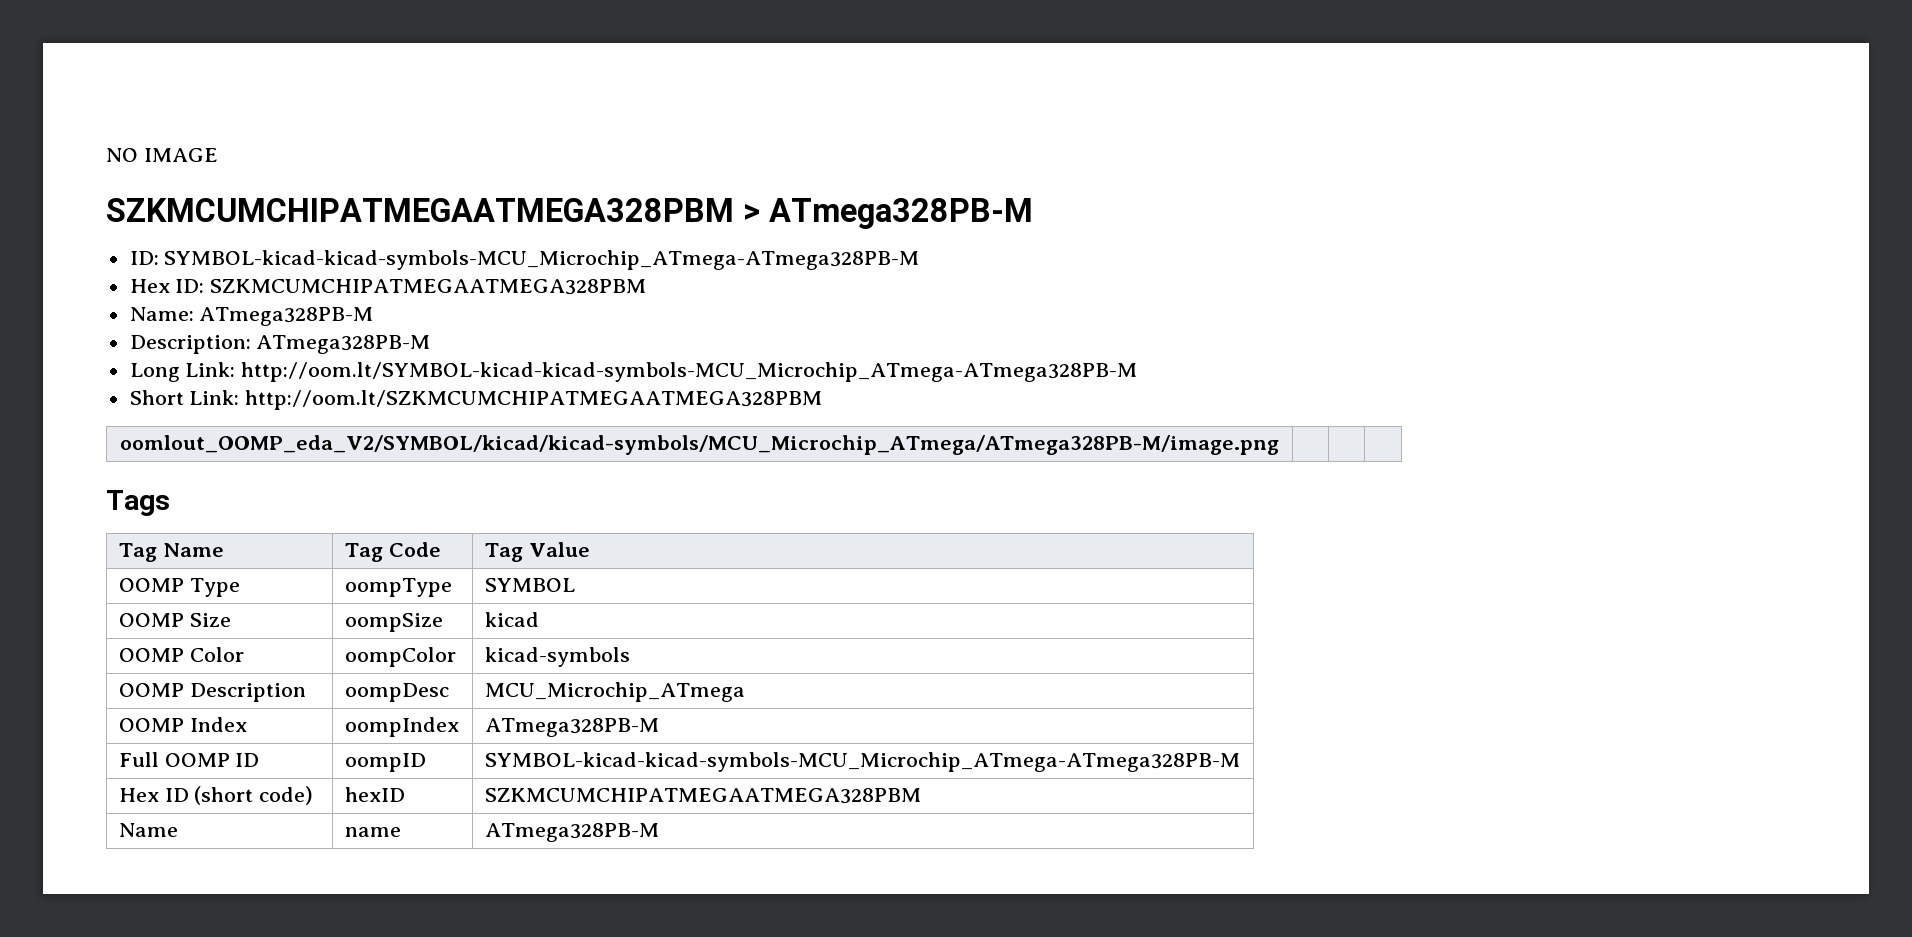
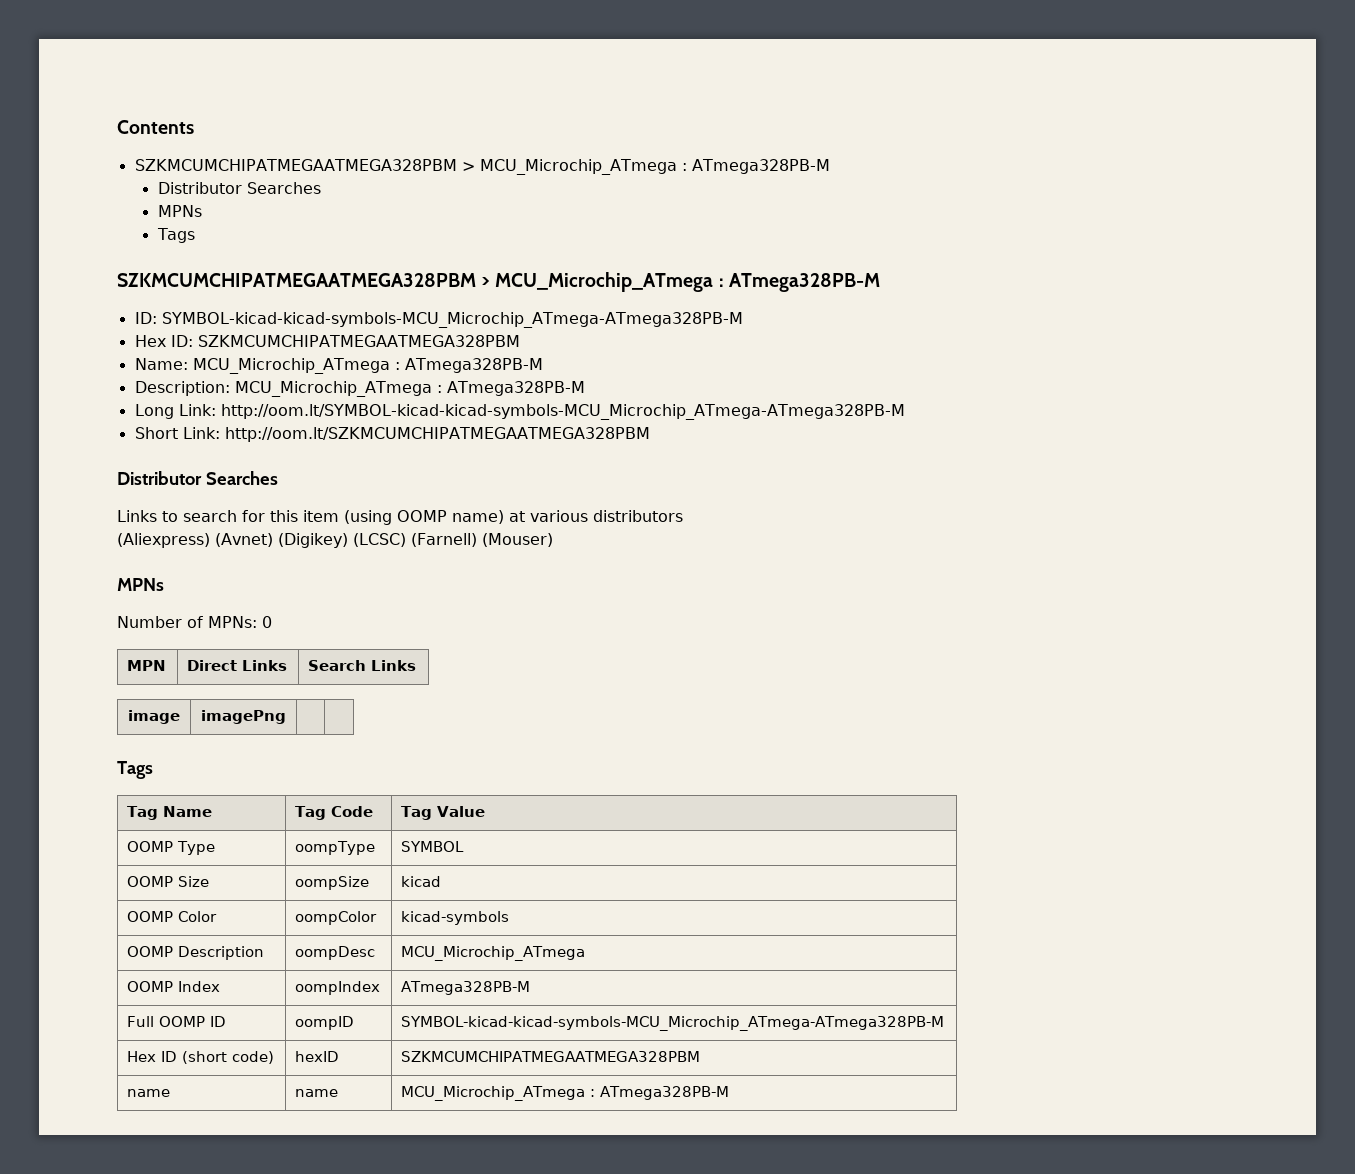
- NO IMAGE
- SZKMCUMCHIPATMEGAATMEGA328PBM > ATmega328PB-M
+ Contents
+ SZKMCUMCHIPATMEGAATMEGA328PBM > MCU_Microchip_ATmega : ATmega328PB-M
+ Distributor Searches
+ MPNs
+ Tags
+ SZKMCUMCHIPATMEGAATMEGA328PBM > MCU_Microchip_ATmega : ATmega328PB-M
- Name: ATmega328PB-M
+ Name: MCU_Microchip_ATmega : ATmega328PB-M
- Description: ATmega328PB-M
+ Description: MCU_Microchip_ATmega : ATmega328PB-M
  Short Link: http://oom.lt/SZKMCUMCHIPATMEGAATMEGA328PBM
- oomlout_OOMP_eda_V2/SYMBOL/kicad/kicad-symbols/MCU_Microchip_ATmega/ATmega328PB-M/image.png | | |
+ Distributor Searches
+ Links to search for this item (using OOMP name) at various distributors
+ (Aliexpress) (Avnet) (Digikey) (LCSC) (Farnell) (Mouser)
+ MPNs
+ Number of MPNs: 0
+ MPN | Direct Links | Search Links
+ image | imagePng | |
- Name | name | ATmega328PB-M
+ name | name | MCU_Microchip_ATmega : ATmega328PB-M

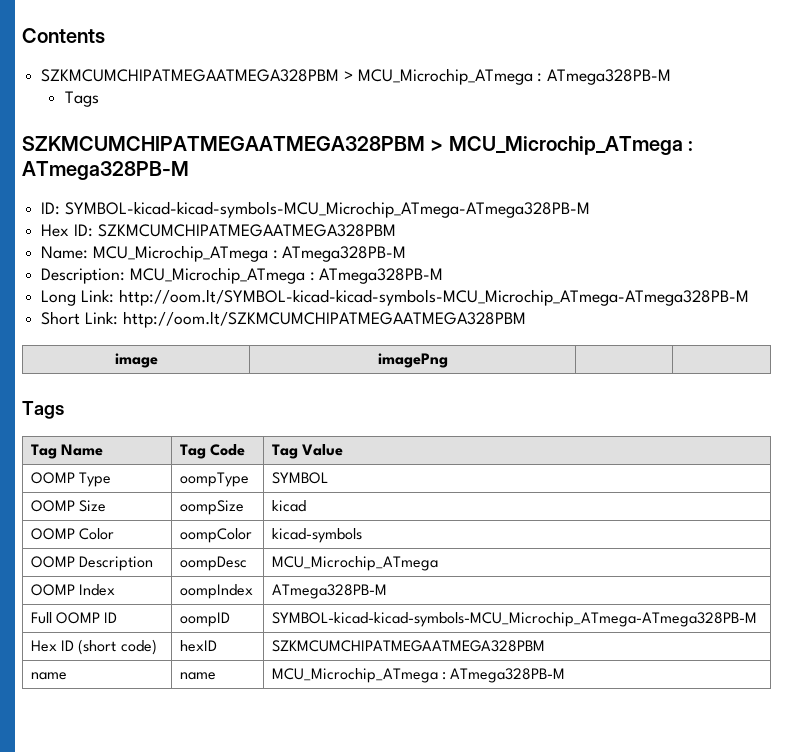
  Contents
  SZKMCUMCHIPATMEGAATMEGA328PBM > MCU_Microchip_ATmega : ATmega328PB-M
- Distributor Searches
- MPNs
  Short Link: http://oom.lt/SZKMCUMCHIPATMEGAATMEGA328PBM
- Distributor Searches
- Links to search for this item (using OOMP name) at various distributors
- (Aliexpress) (Avnet) (Digikey) (LCSC) (Farnell) (Mouser)
- MPNs
- Number of MPNs: 0
- MPN | Direct Links | Search Links

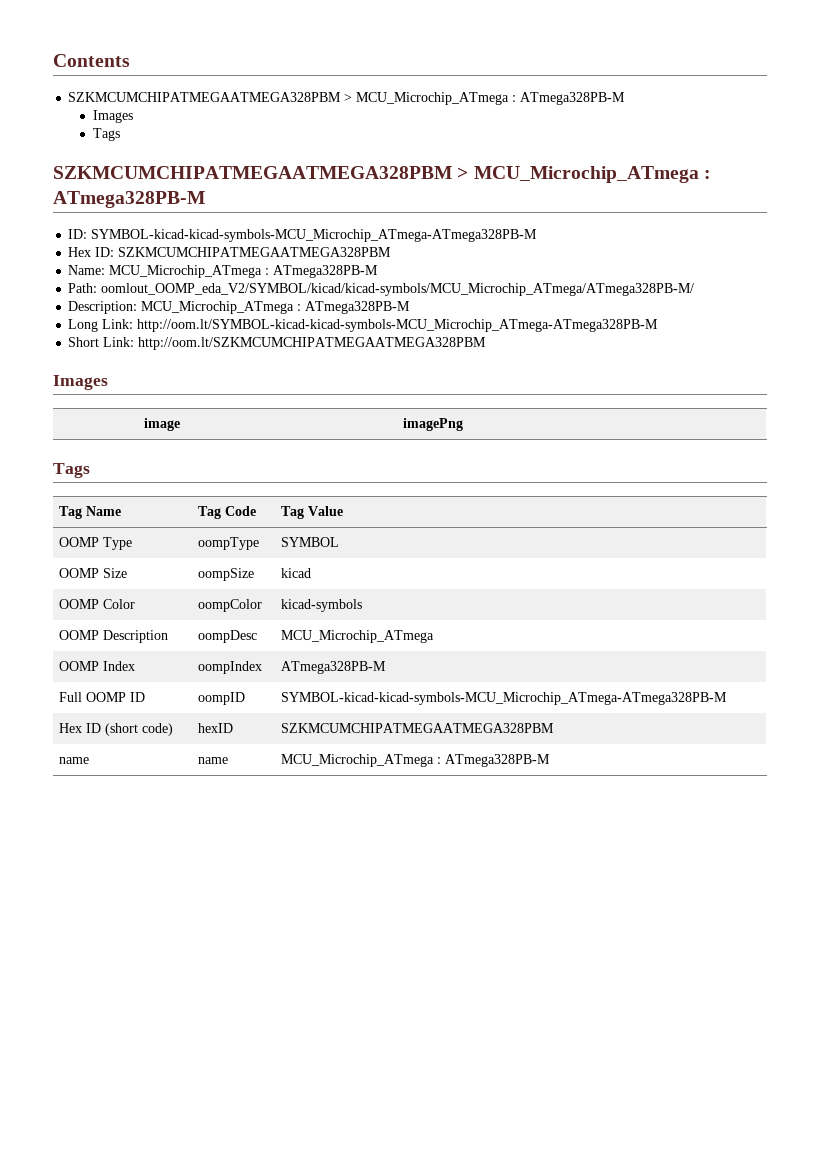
  Contents
  SZKMCUMCHIPATMEGAATMEGA328PBM > MCU_Microchip_ATmega : ATmega328PB-M
+ Images
+ Path: oomlout_OOMP_eda_V2/SYMBOL/kicad/kicad-symbols/MCU_Microchip_ATmega/ATmega328PB-M/
  Short Link: http://oom.lt/SZKMCUMCHIPATMEGAATMEGA328PBM
+ Images

